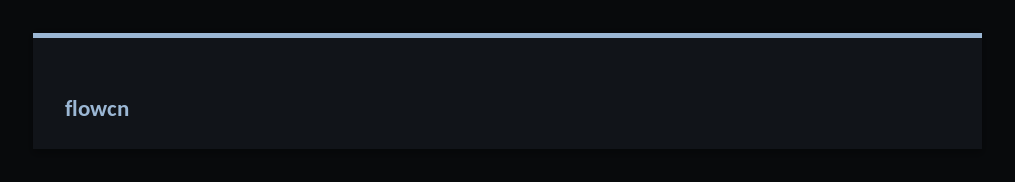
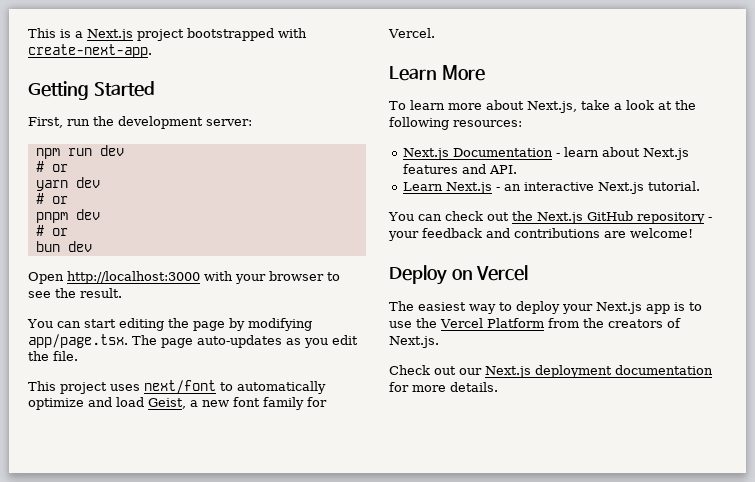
- flowcn
+ This is a Next.js project bootstrapped with create-next-app.
+ Getting Started
+ First, run the development server:
+ npm run dev
+ # or
+ yarn dev
+ # or
+ pnpm dev
+ # or
+ bun dev
+ Open http://localhost:3000 with your browser to see the result.
+ You can start editing the page by modifying app/page.tsx. The page auto-updates as you edit the file.
+ This project uses next/font to automatically optimize and load Geist, a new font family for Vercel.
+ Learn More
+ To learn more about Next.js, take a look at the following resources:
+ Next.js Documentation - learn about Next.js features and API.
+ Learn Next.js - an interactive Next.js tutorial.
+ You can check out the Next.js GitHub repository - your feedback and contributions are welcome!
+ Deploy on Vercel
+ The easiest way to deploy your Next.js app is to use the Vercel Platform from the creators of Next.js.
+ Check out our Next.js deployment documentation for more details.

